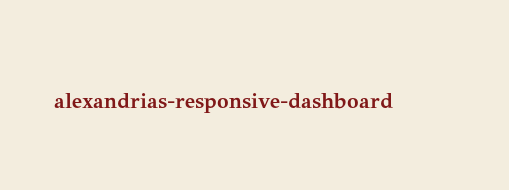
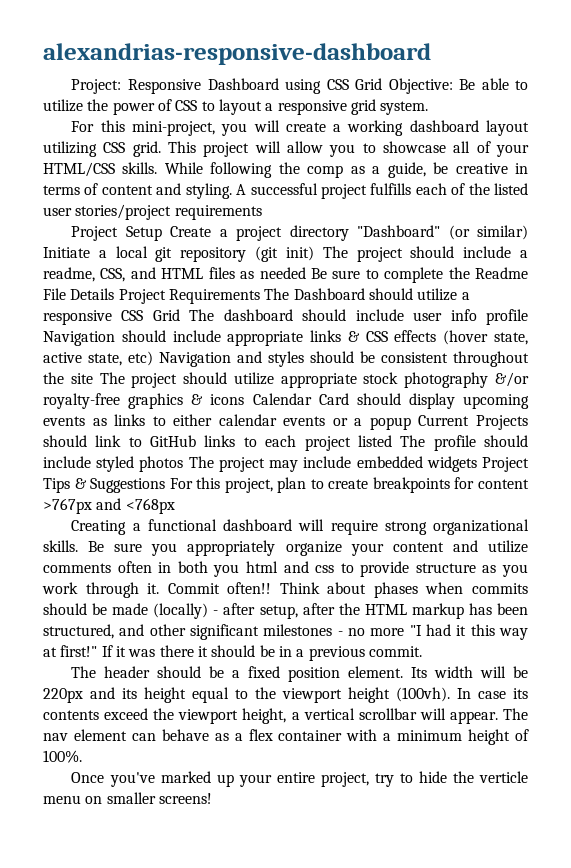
+ Project: Responsive Dashboard using CSS Grid Objective: Be able to utilize the power of CSS to layout a responsive grid system.
+ For this mini-project, you will create a working dashboard layout utilizing CSS grid. This project will allow you to showcase all of your HTML/CSS skills. While following the comp as a guide, be creative in terms of content and styling. A successful project fulfills each of the listed user stories/project requirements
+ Project Setup Create a project directory "Dashboard" (or similar) Initiate a local git repository (git init) The project should include a readme, CSS, and HTML files as needed Be sure to complete the Readme File Details Project Requirements The Dashboard should utilize a responsive CSS Grid The dashboard should include user info profile Navigation should include appropriate links & CSS effects (hover state, active state, etc) Navigation and styles should be consistent throughout the site The project should utilize appropriate stock photography &/or royalty-free graphics & icons Calendar Card should display upcoming events as links to either calendar events or a popup Current Projects should link to GitHub links to each project listed The profile should include styled photos The project may include embedded widgets Project Tips & Suggestions For this project, plan to create breakpoints for content >767px and <768px
+ Creating a functional dashboard will require strong organizational skills. Be sure you appropriately organize your content and utilize comments often in both you html and css to provide structure as you work through it. Commit often!! Think about phases when commits should be made (locally) - after setup, after the HTML markup has been structured, and other significant milestones - no more "I had it this way at first!" If it was there it should be in a previous commit.
+ The header should be a fixed position element. Its width will be 220px and its height equal to the viewport height (100vh). In case its contents exceed the viewport height, a vertical scrollbar will appear. The nav element can behave as a flex container with a minimum height of 100%.
+ Once you've marked up your entire project, try to hide the verticle menu on smaller screens!

